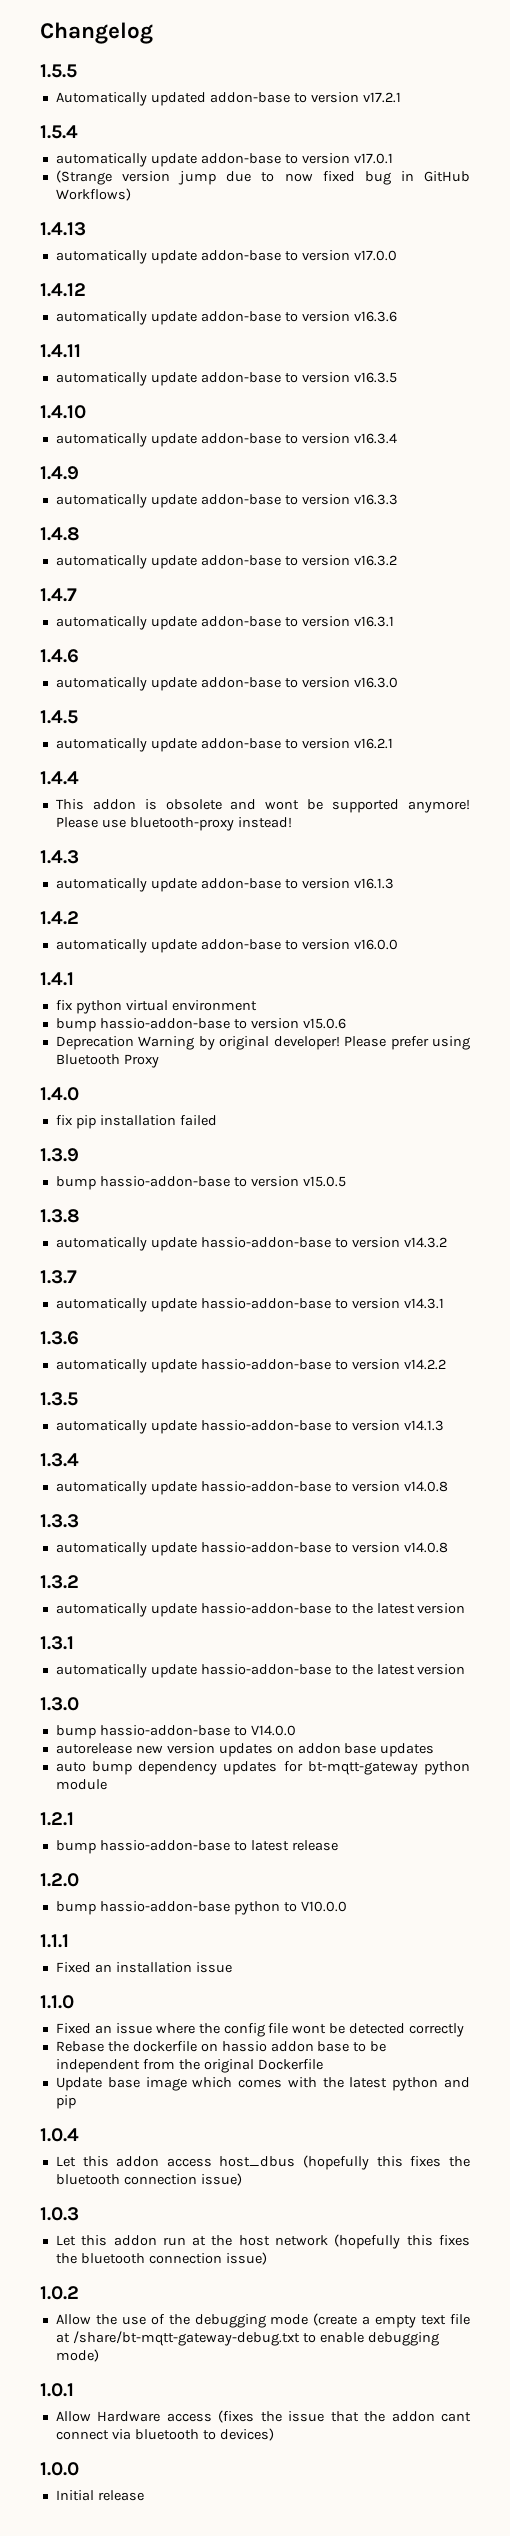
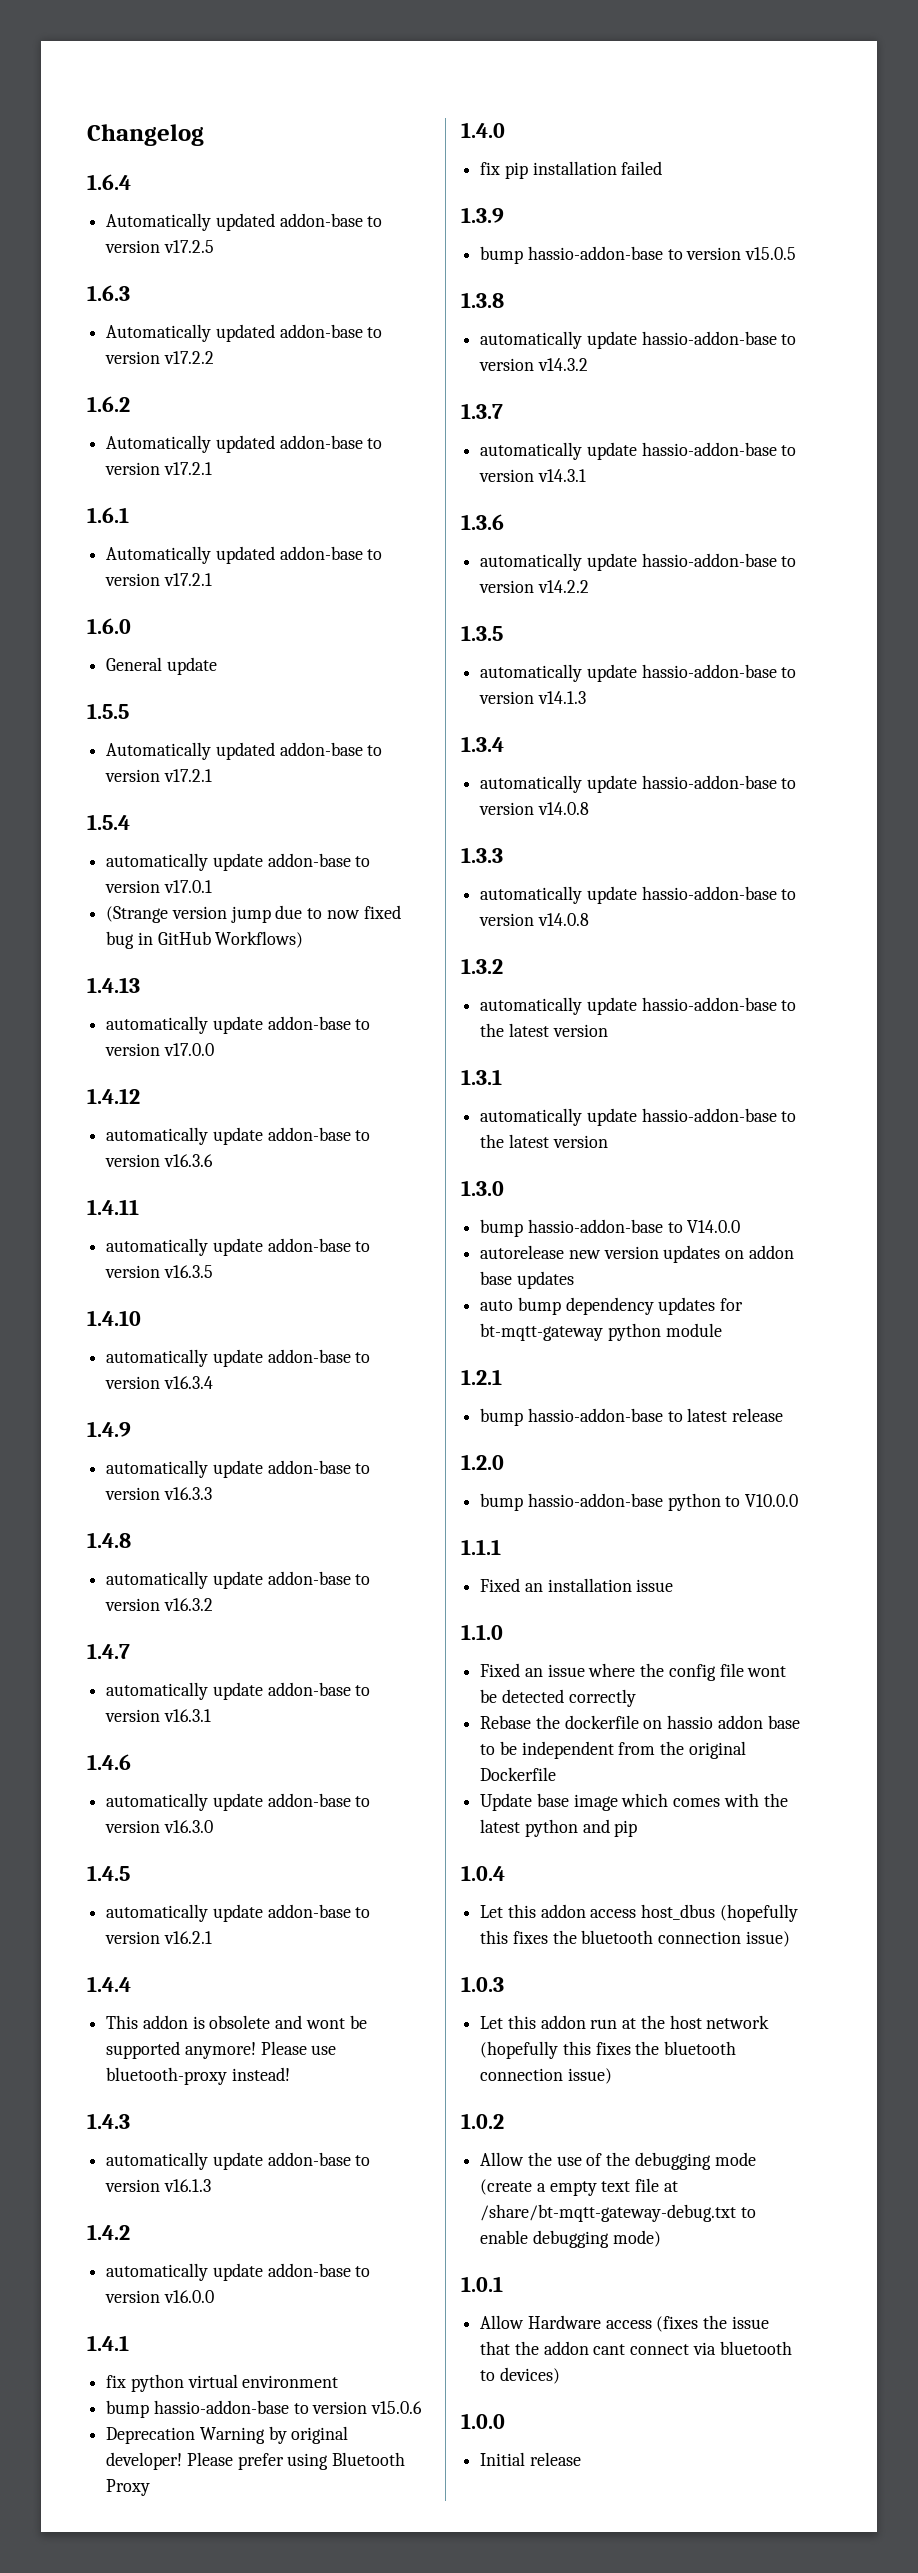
+ 1.6.4
+ Automatically updated addon-base to version v17.2.5
+ 1.6.3
+ Automatically updated addon-base to version v17.2.2
+ 1.6.2
+ Automatically updated addon-base to version v17.2.1
+ 1.6.1
+ Automatically updated addon-base to version v17.2.1
+ 1.6.0
+ General update

